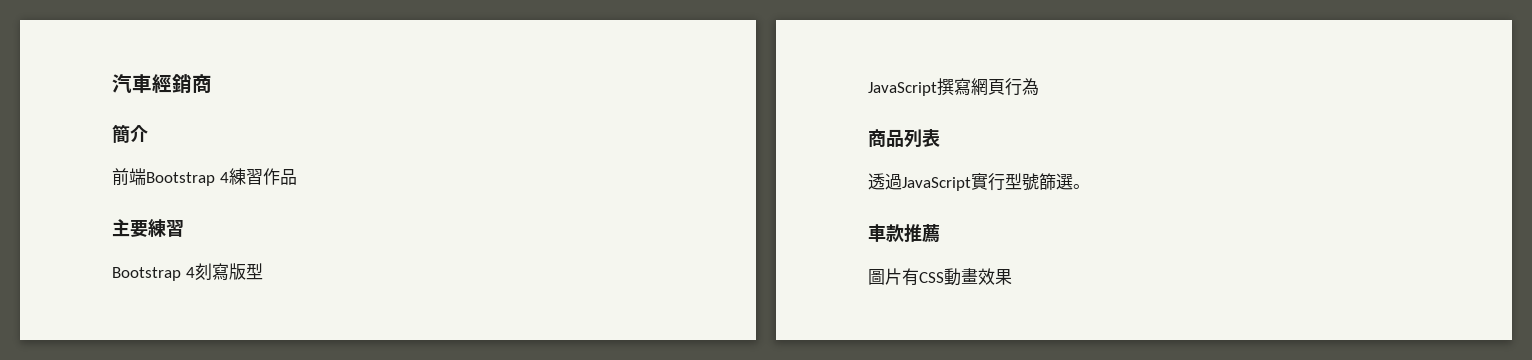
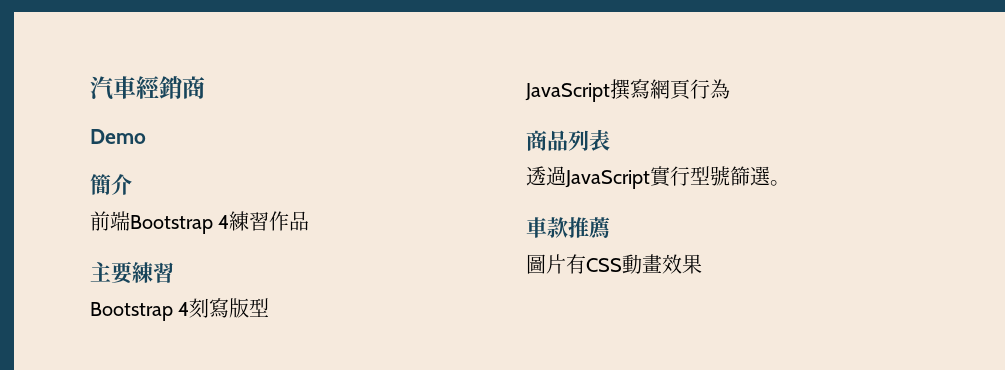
+ Demo

